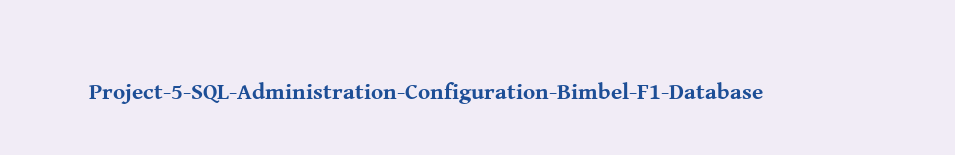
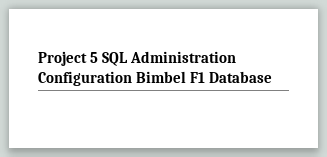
- Project-5-SQL-Administration-Configuration-Bimbel-F1-Database
+ Project 5 SQL Administration Configuration Bimbel F1 Database

